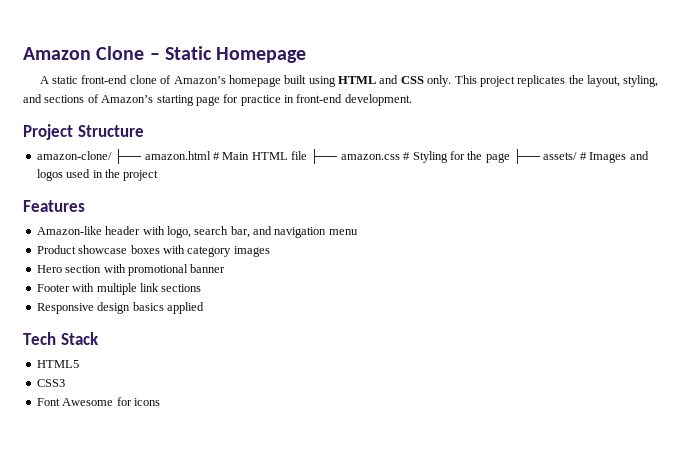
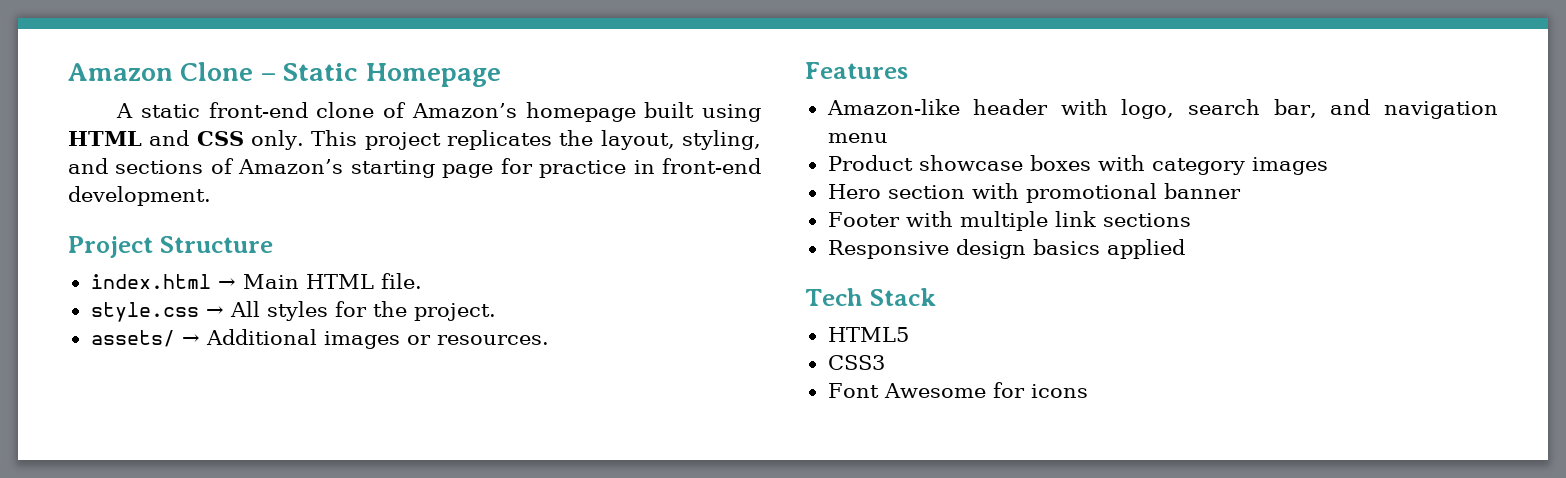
- amazon-clone/ ├── amazon.html # Main HTML file ├── amazon.css # Styling for the page ├── assets/ # Images and logos used in the project
+ index.html → Main HTML file.
+ style.css → All styles for the project.
+ assets/ → Additional images or resources.

